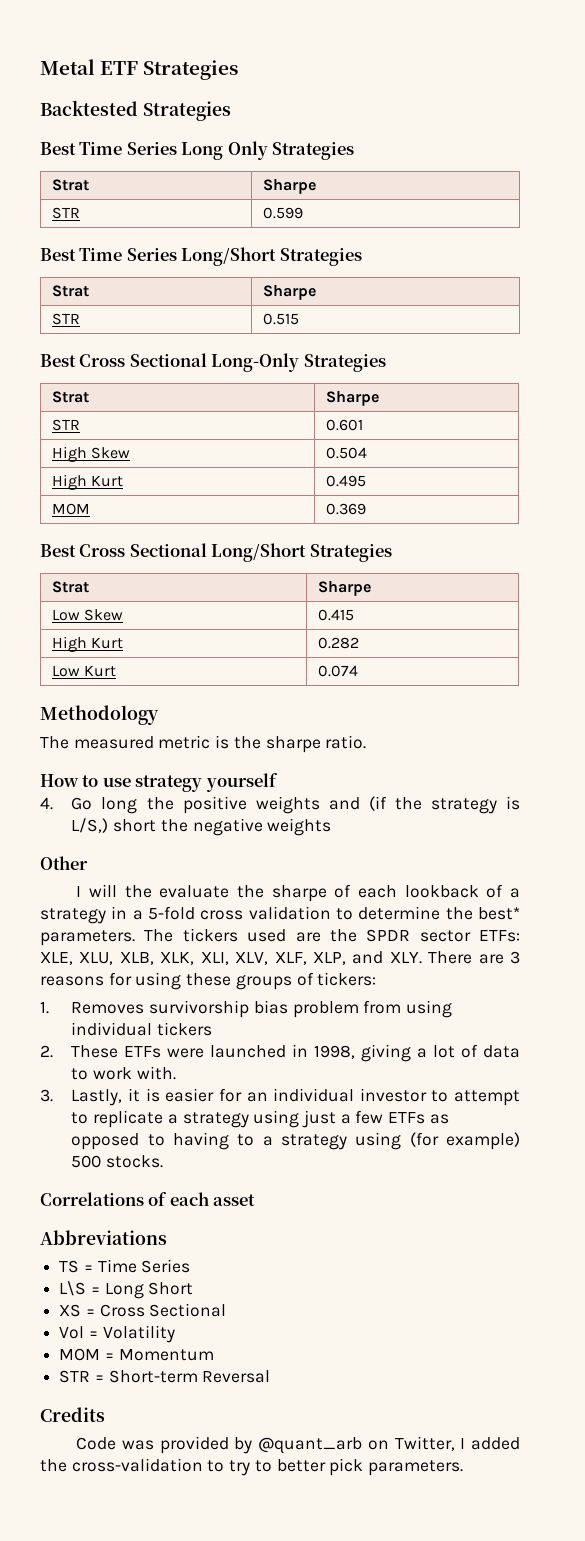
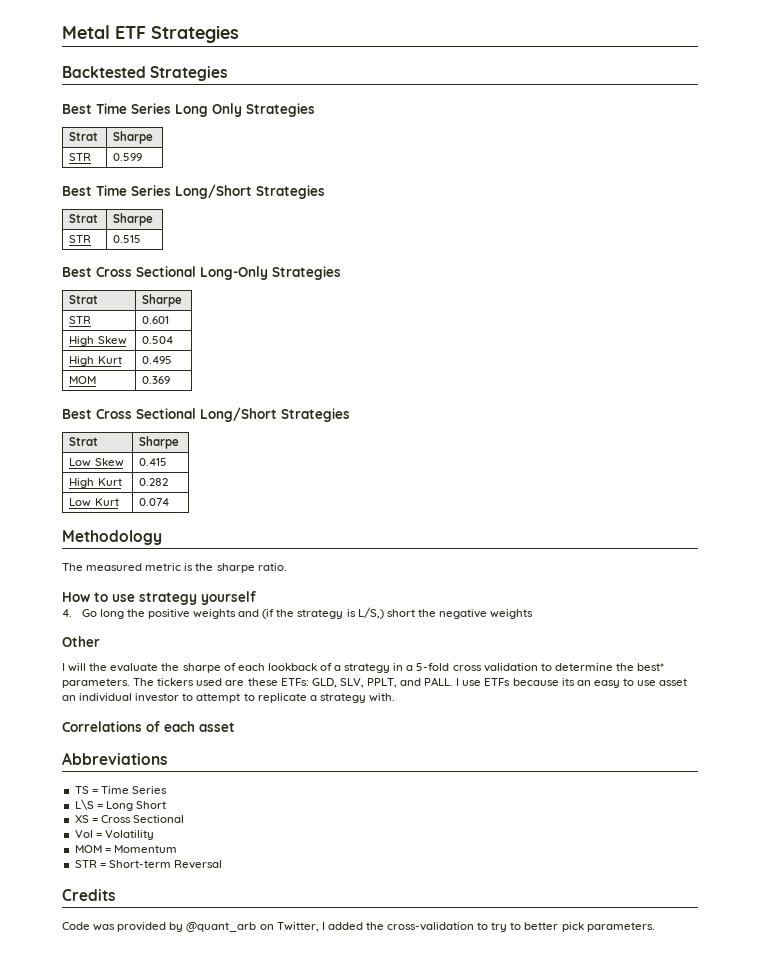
- The tickers used are the SPDR sector ETFs: XLE, XLU, XLB, XLK, XLI, XLV, XLF, XLP, and XLY. There are 3 reasons for using these groups of tickers:
- 1. Removes survivorship bias problem from using individual tickers
- 2. These ETFs were launched in 1998, giving a lot of data to work with.
- 3. Lastly, it is easier for an individual investor to attempt to replicate a strategy using just a few ETFs as opposed to having to a strategy using (for example) 500 stocks.
+ The tickers used are these ETFs: GLD, SLV, PPLT, and PALL. I use ETFs because its an easy to use asset an individual investor to attempt to replicate a strategy with.

